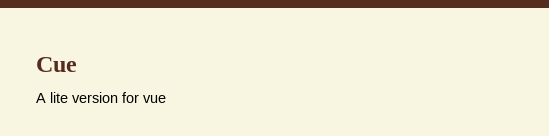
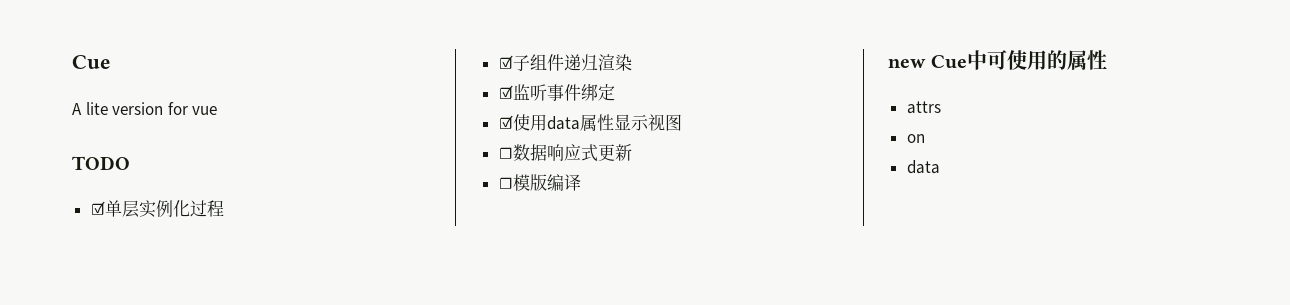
+ TODO
+ ☑单层实例化过程
+ ☑子组件递归渲染
+ ☑监听事件绑定
+ ☑使用data属性显示视图
+ ☐数据响应式更新
+ ☐模版编译
+ new Cue中可使用的属性
+ attrs
+ on
+ data

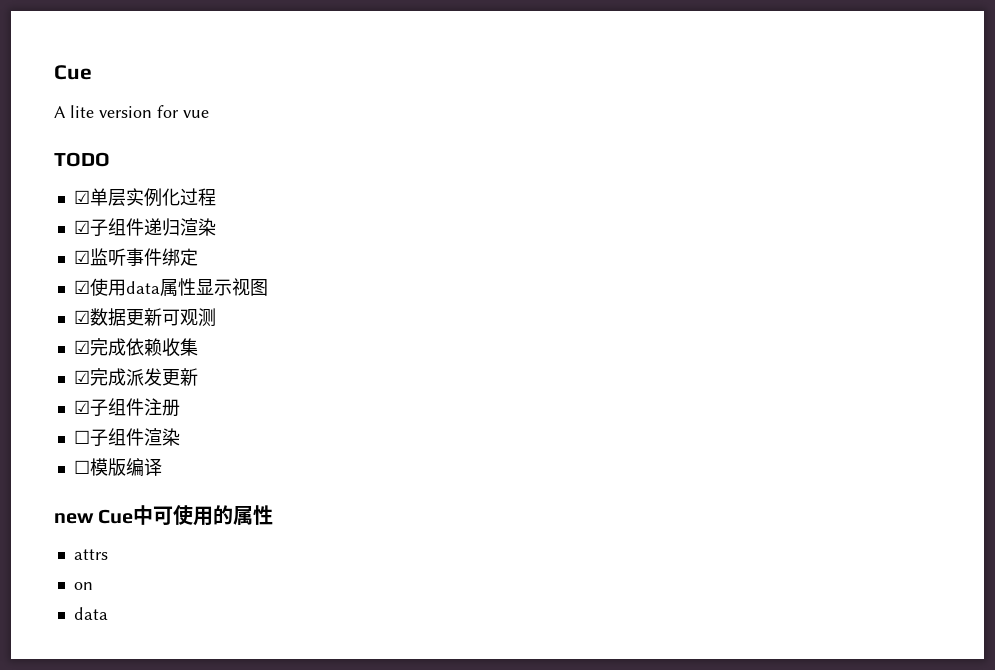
- ☐数据响应式更新
+ ☑数据更新可观测
+ ☑完成依赖收集
+ ☑完成派发更新
+ ☑子组件注册
+ ☐子组件渲染

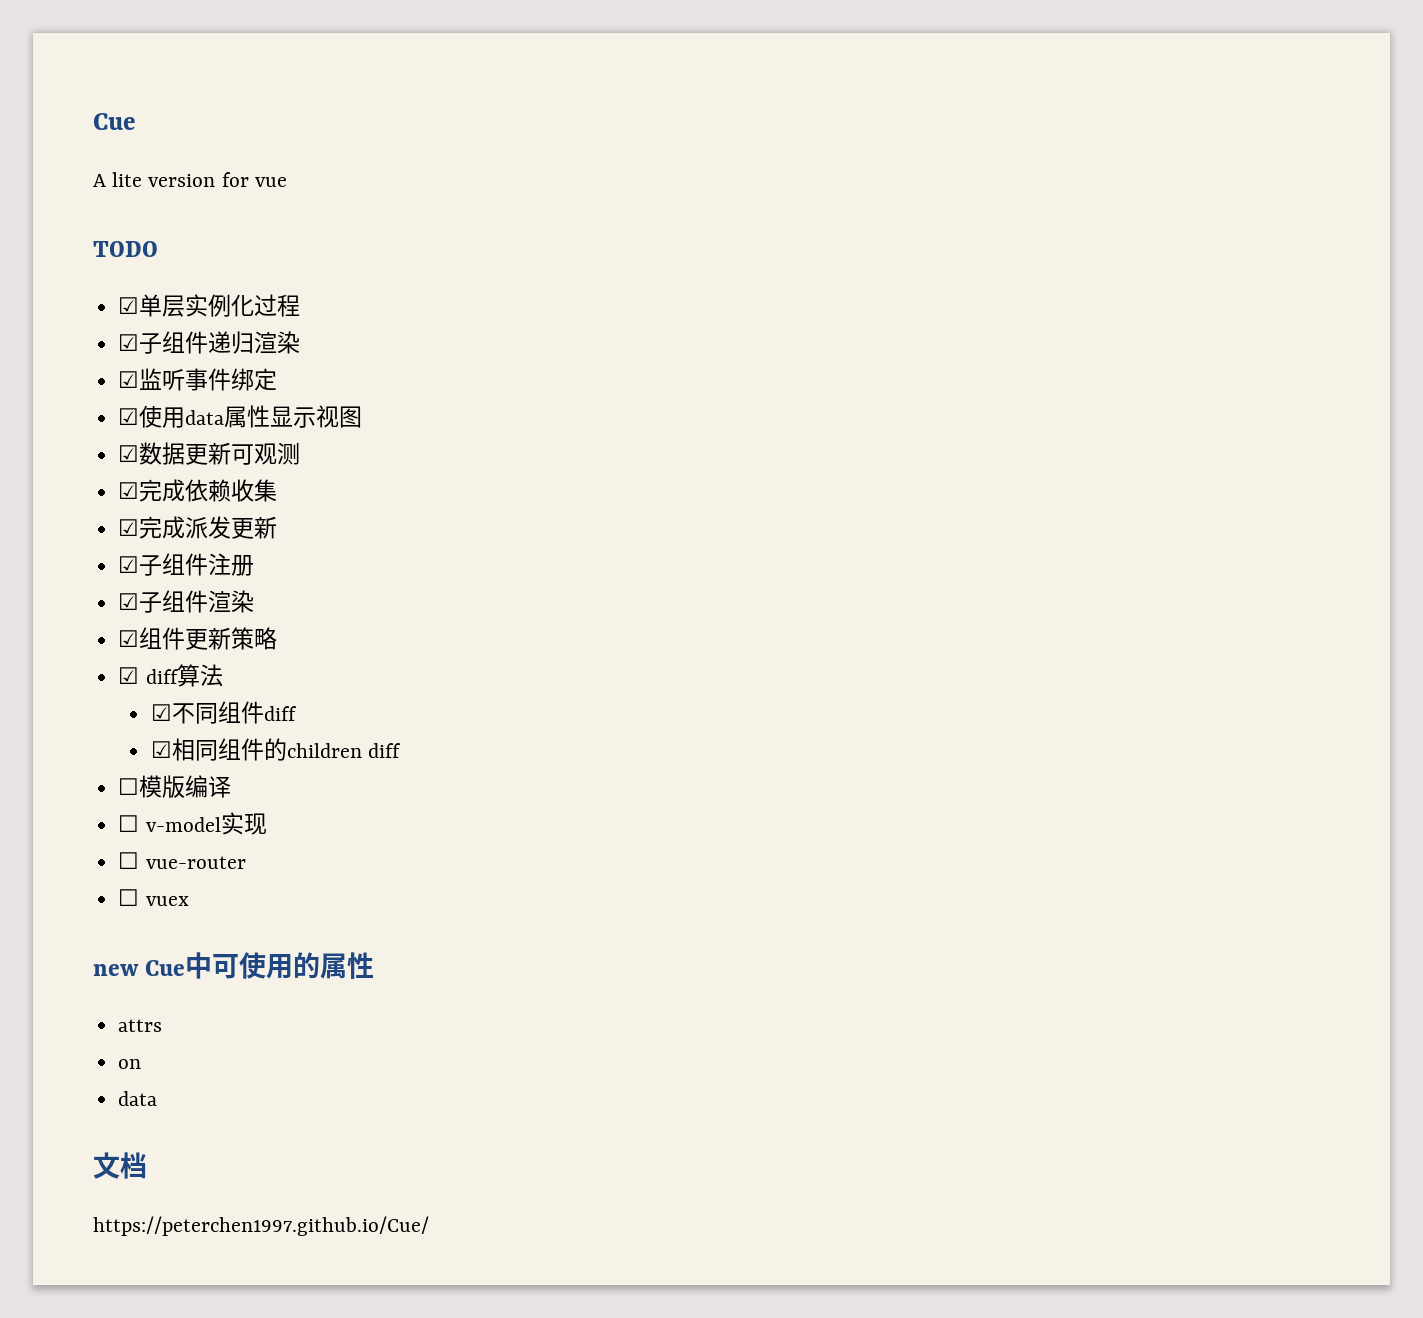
- ☐子组件渲染
+ ☑子组件渲染
+ ☑组件更新策略
+ ☑ diff算法
+ ☑不同组件diff
+ ☑相同组件的children diff
  ☐模版编译
+ ☐ v-model实现
+ ☐ vue-router
+ ☐ vuex
+ 文档
+ https://peterchen1997.github.io/Cue/

